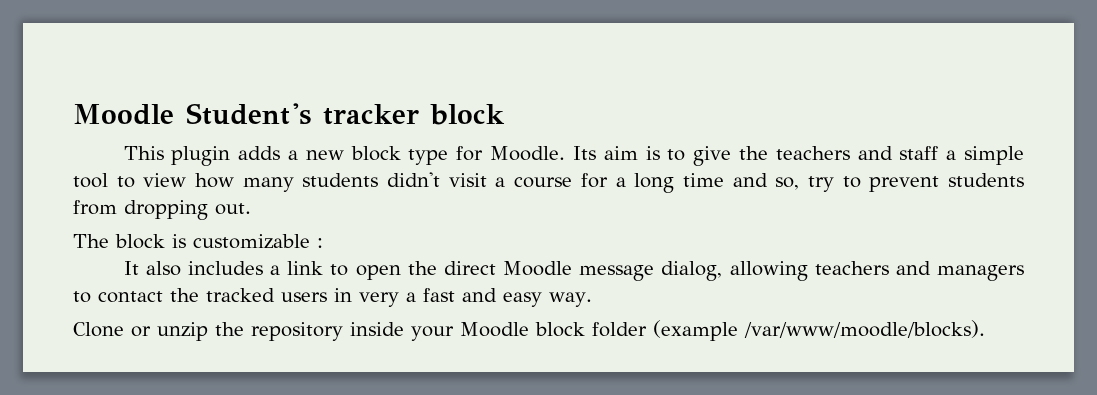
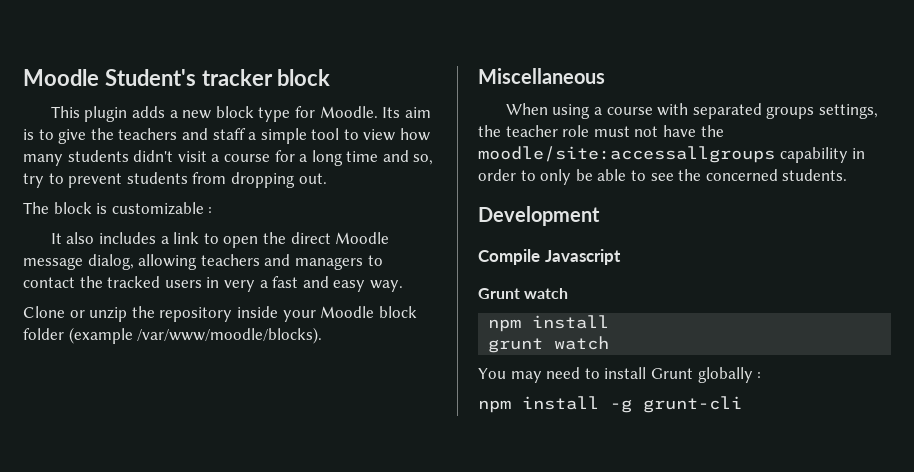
+ Miscellaneous
+ When using a course with separated groups settings, the teacher role must not have the moodle/site:accessallgroups capability in order to only be able to see the concerned students.
+ Development
+ Compile Javascript
+ Grunt watch
+ npm install
+ grunt watch
+ You may need to install Grunt globally :
+ npm install -g grunt-cli

